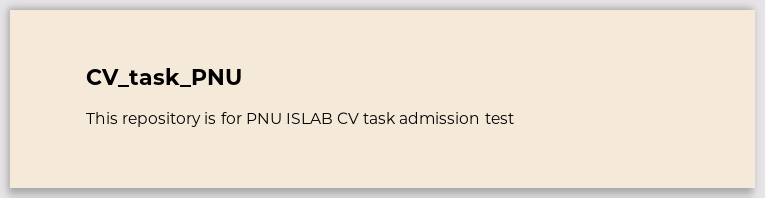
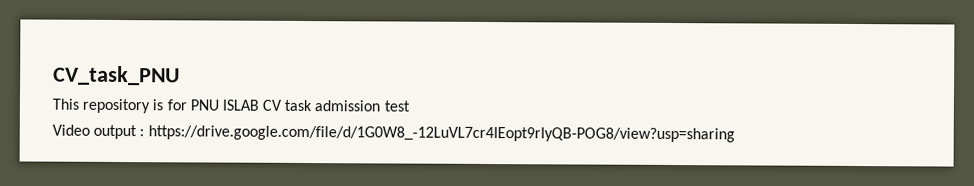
+ Video output : https://drive.google.com/file/d/1G0W8_-12LuVL7cr4IEopt9rIyQB-POG8/view?usp=sharing

